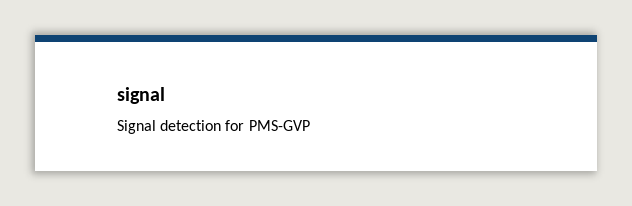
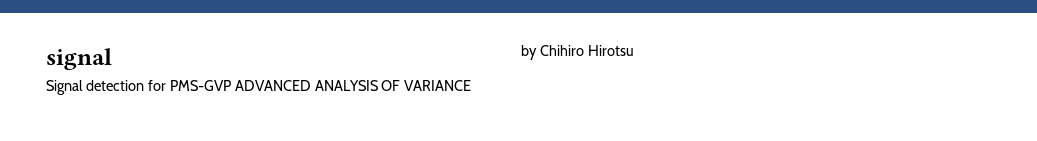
- Signal detection for PMS-GVP
+ Signal detection for PMS-GVP ADVANCED ANALYSIS OF VARIANCE by Chihiro Hirotsu

